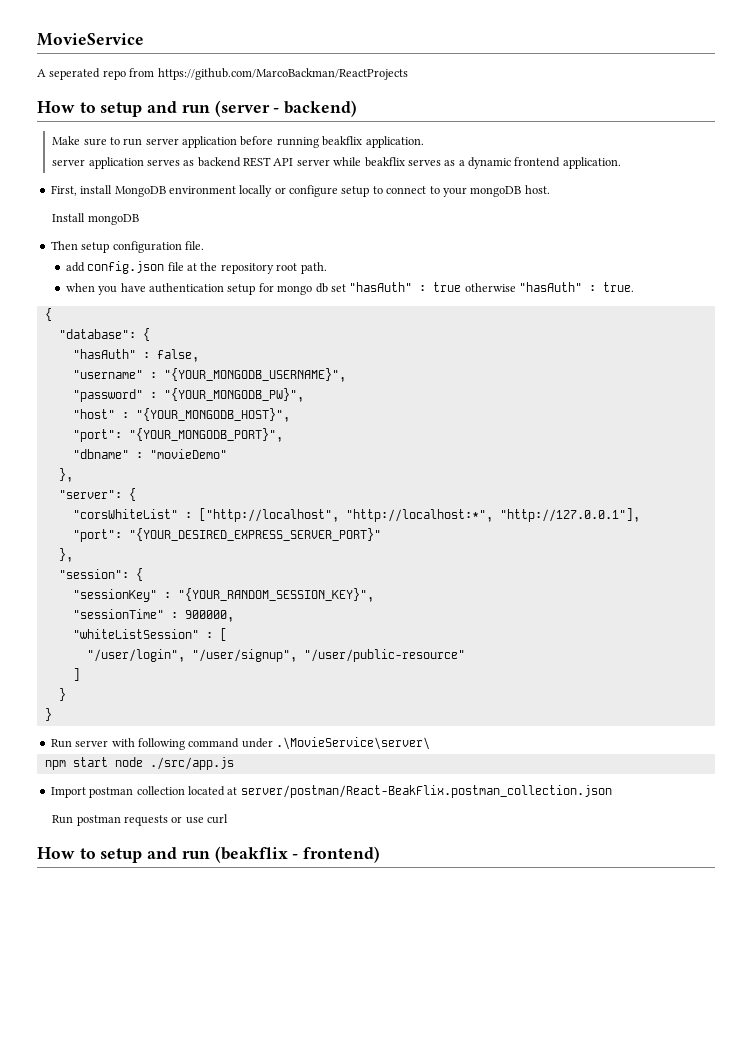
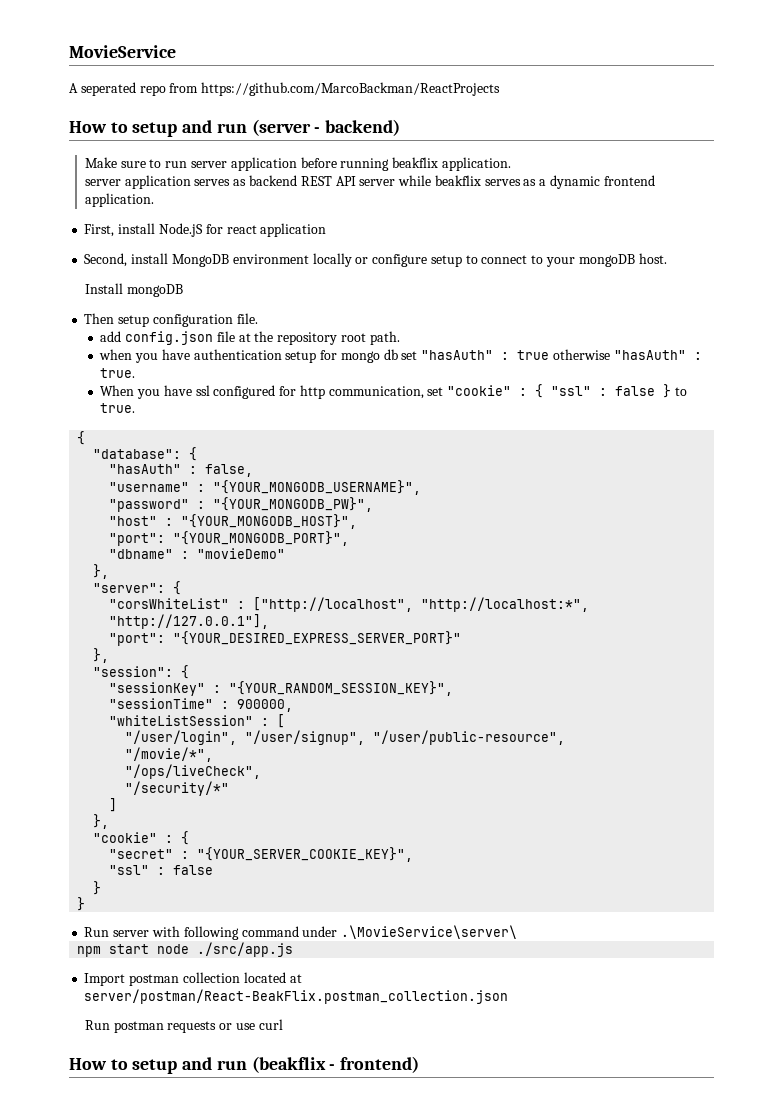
- First, install MongoDB environment locally or configure setup to connect to your mongoDB host.
+ First, install Node.jS for react application
+ Second, install MongoDB environment locally or configure setup to connect to your mongoDB host.
+ When you have ssl configured for http communication, set "cookie" : { "ssl" : false } to true.
- "/user/login", "/user/signup", "/user/public-resource"
+ "/user/login", "/user/signup", "/user/public-resource",
+ "/movie/*",
+ "/ops/liveCheck",
+ "/security/*"
  ]
+ },
+ "cookie" : {
+ "secret" : "{YOUR_SERVER_COOKIE_KEY}",
+ "ssl" : false

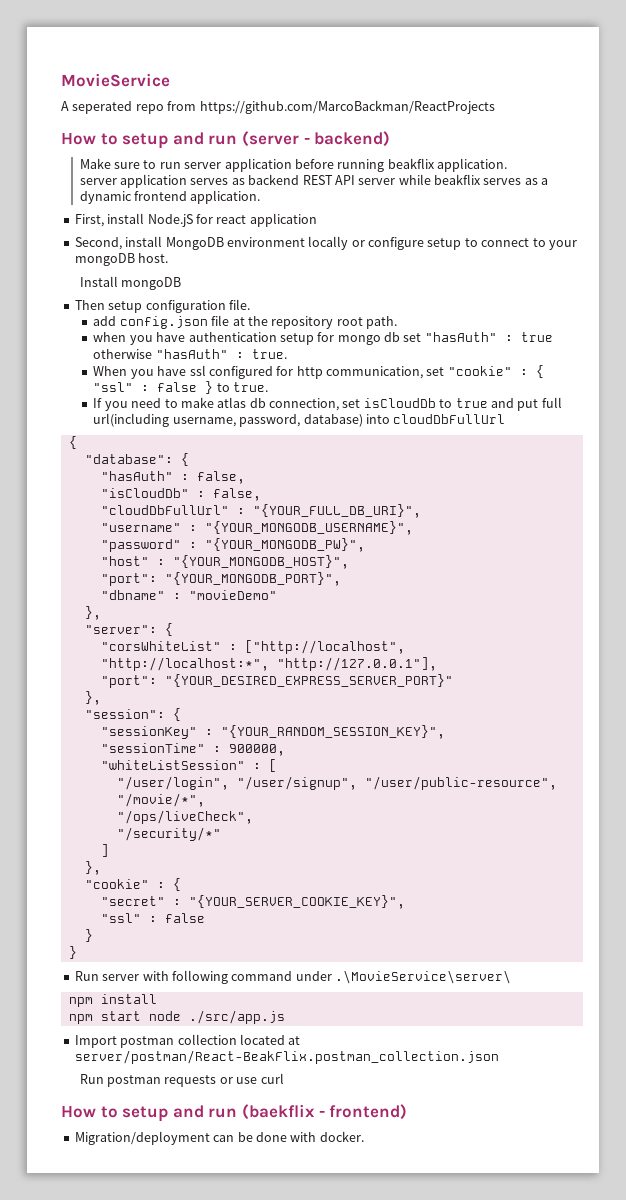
+ If you need to make atlas db connection, set isCloudDb to true and put full url(including username, password, database) into cloudDbFullUrl
+ "isCloudDb" : false,
+ "cloudDbFullUrl" : "{YOUR_FULL_DB_URI}",
+ npm install
- How to setup and run (beakflix - frontend)
+ How to setup and run (baekflix - frontend)
+ Migration/deployment can be done with docker.

